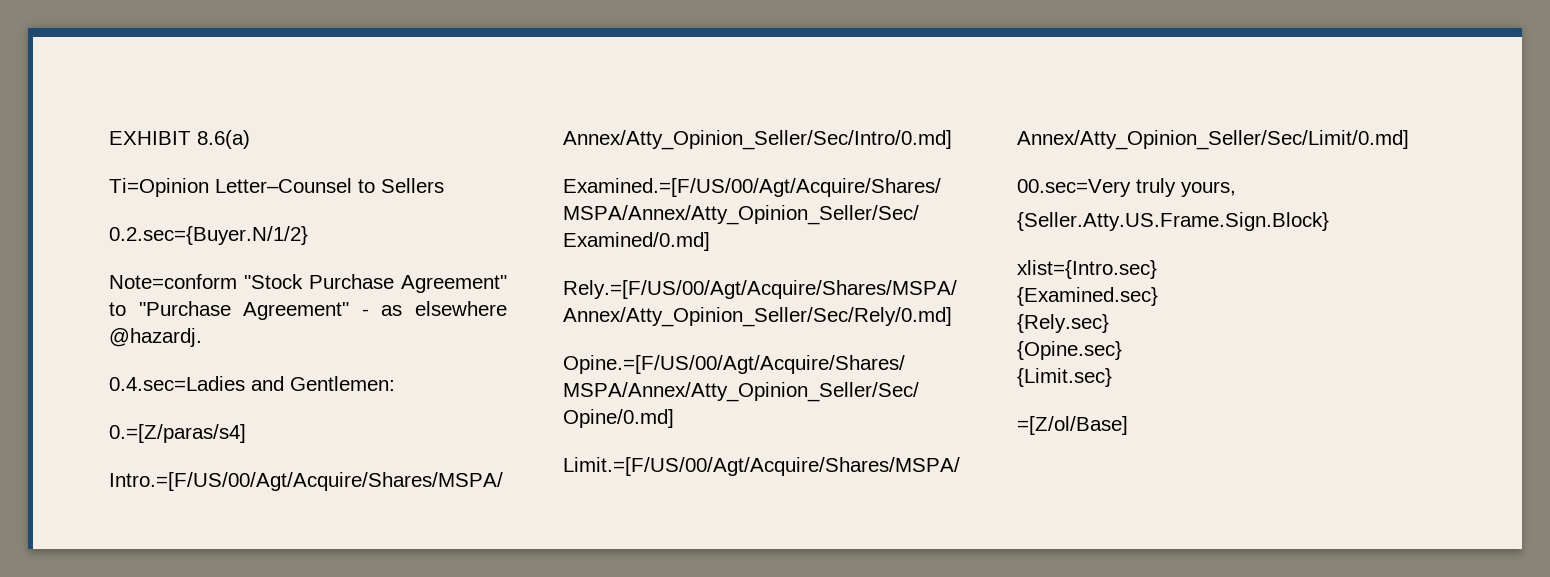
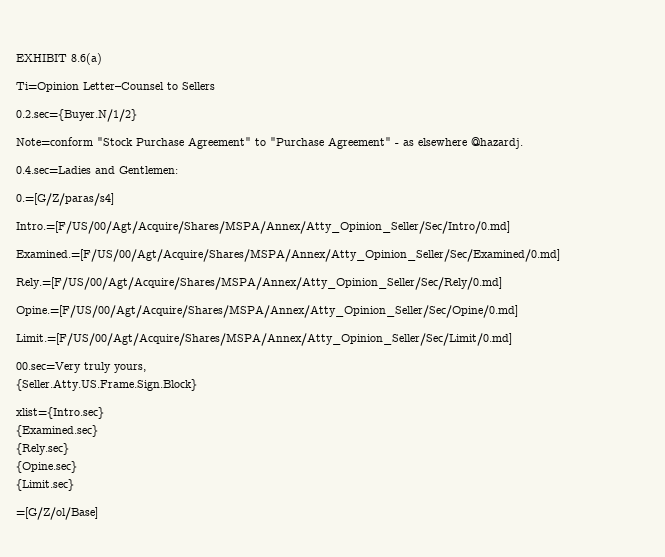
- 0.=[Z/paras/s4]
+ 0.=[G/Z/paras/s4]
- =[Z/ol/Base]
+ =[G/Z/ol/Base]

